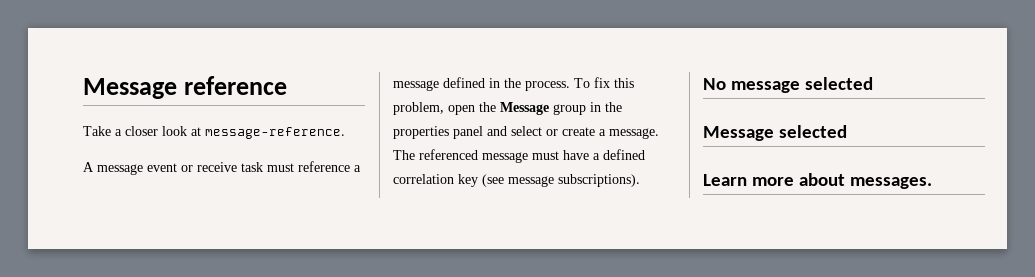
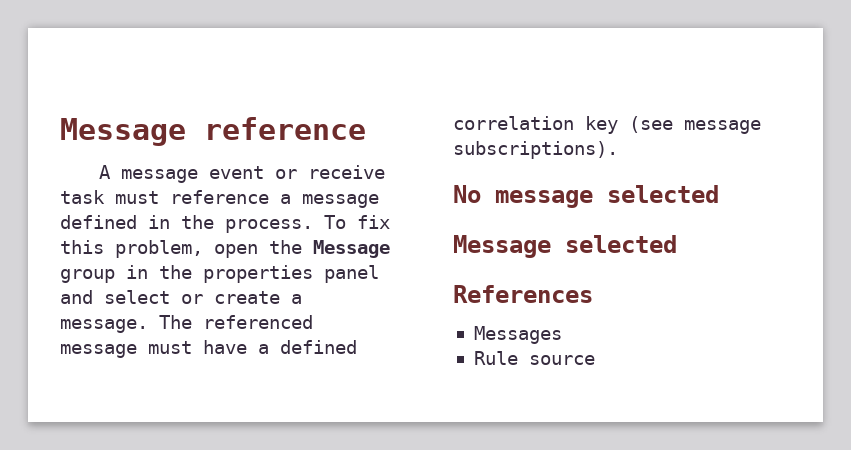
- Take a closer look at message-reference.
- Learn more about messages.
+ References
+ Messages
+ Rule source

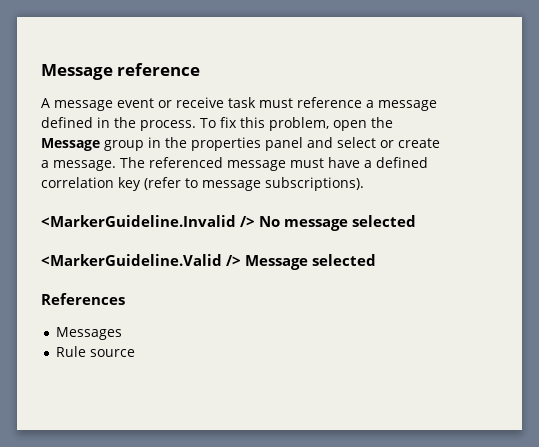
- The referenced message must have a defined correlation key (see message subscriptions).
+ The referenced message must have a defined correlation key (refer to message subscriptions).
- No message selected
+ <MarkerGuideline.Invalid /> No message selected
- Message selected
+ <MarkerGuideline.Valid /> Message selected

